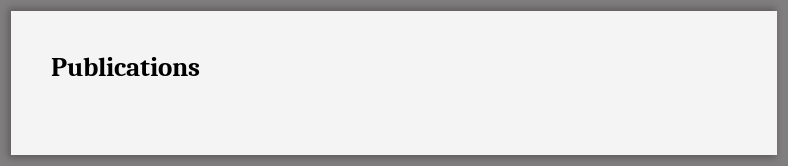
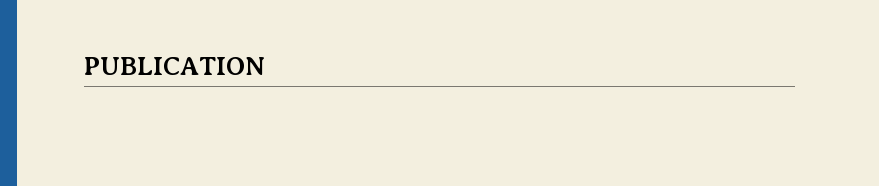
- Publications
+ PUBLICATION

